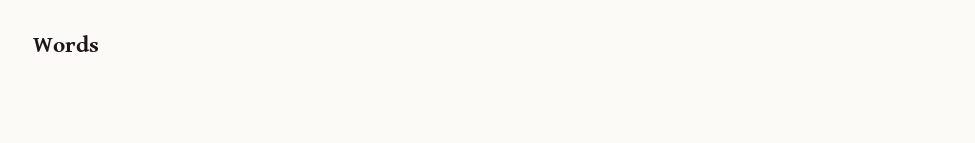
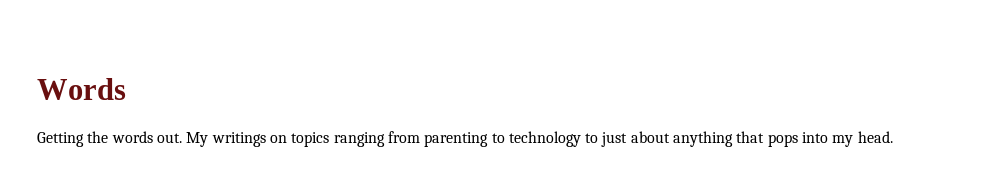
+ Getting the words out. My writings on topics ranging from parenting to technology to just about anything that pops into my head.

